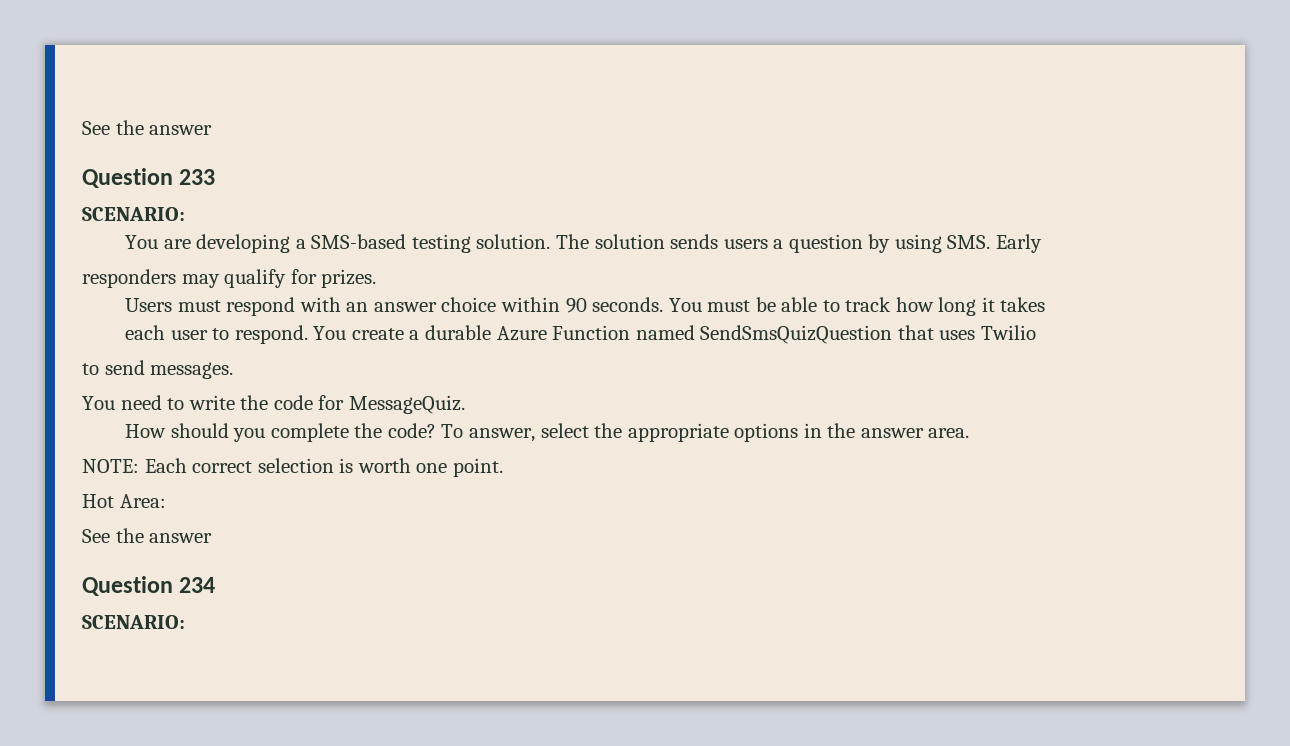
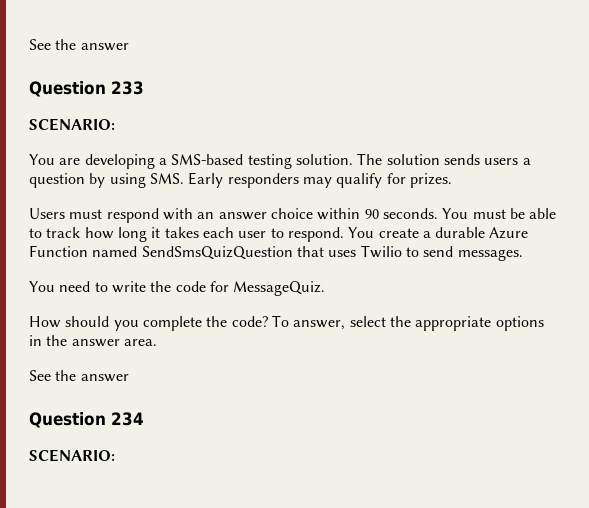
- The solution sends users a question by using SMS. Early
- responders may qualify for prizes.
+ The solution sends users a question by using SMS. Early responders may qualify for prizes.
- You must be able to track how long it takes
- each user to respond.
+ You must be able to track how long it takes each user to respond.
- You create a durable Azure Function named SendSmsQuizQuestion that uses Twilio
- to send messages.
+ You create a durable Azure Function named SendSmsQuizQuestion that uses Twilio to send messages.
- NOTE: Each correct selection is worth one point.
- Hot Area:

